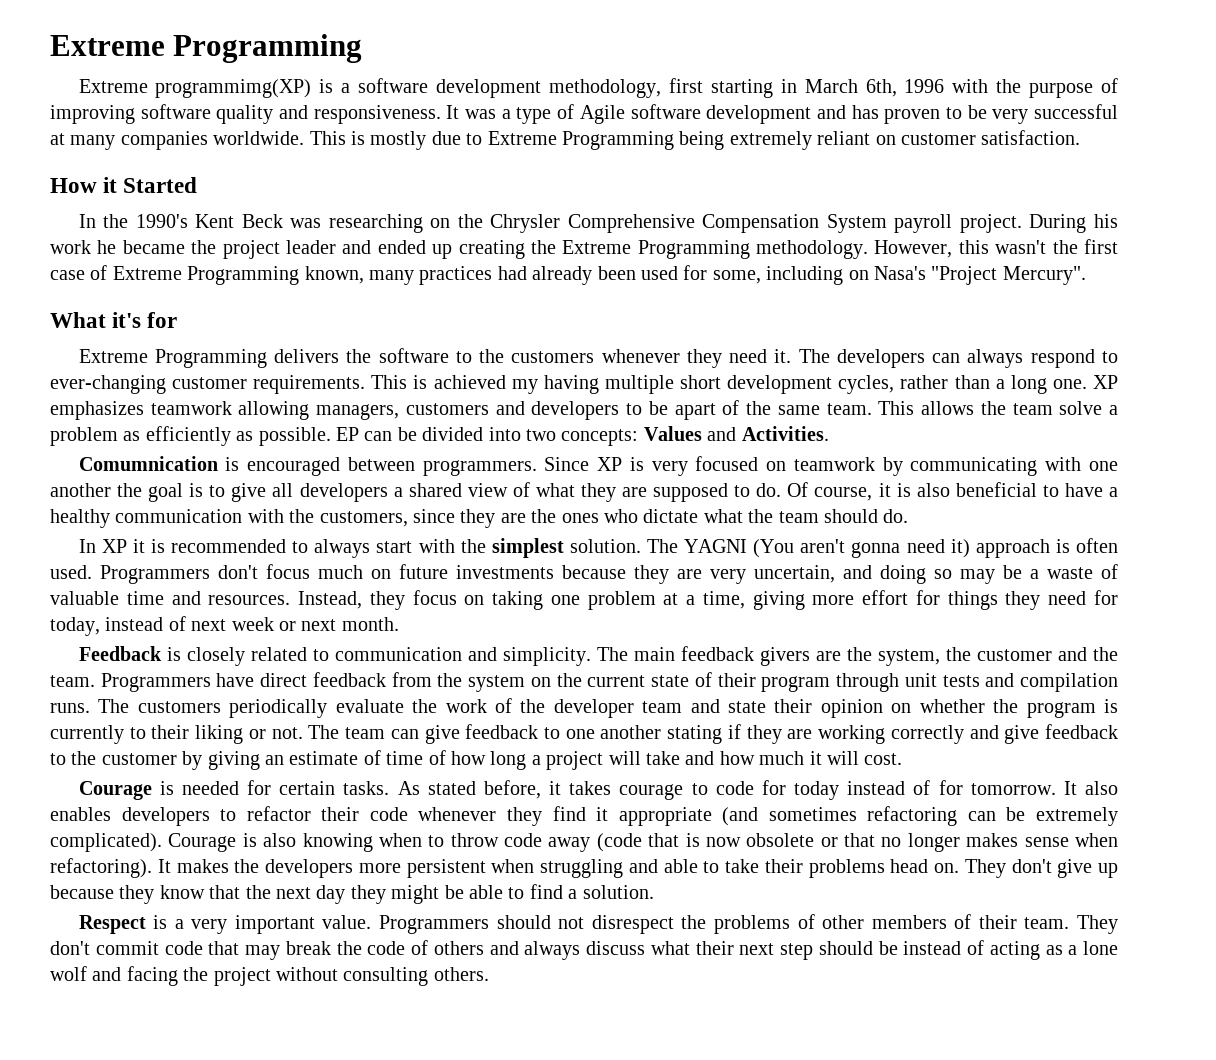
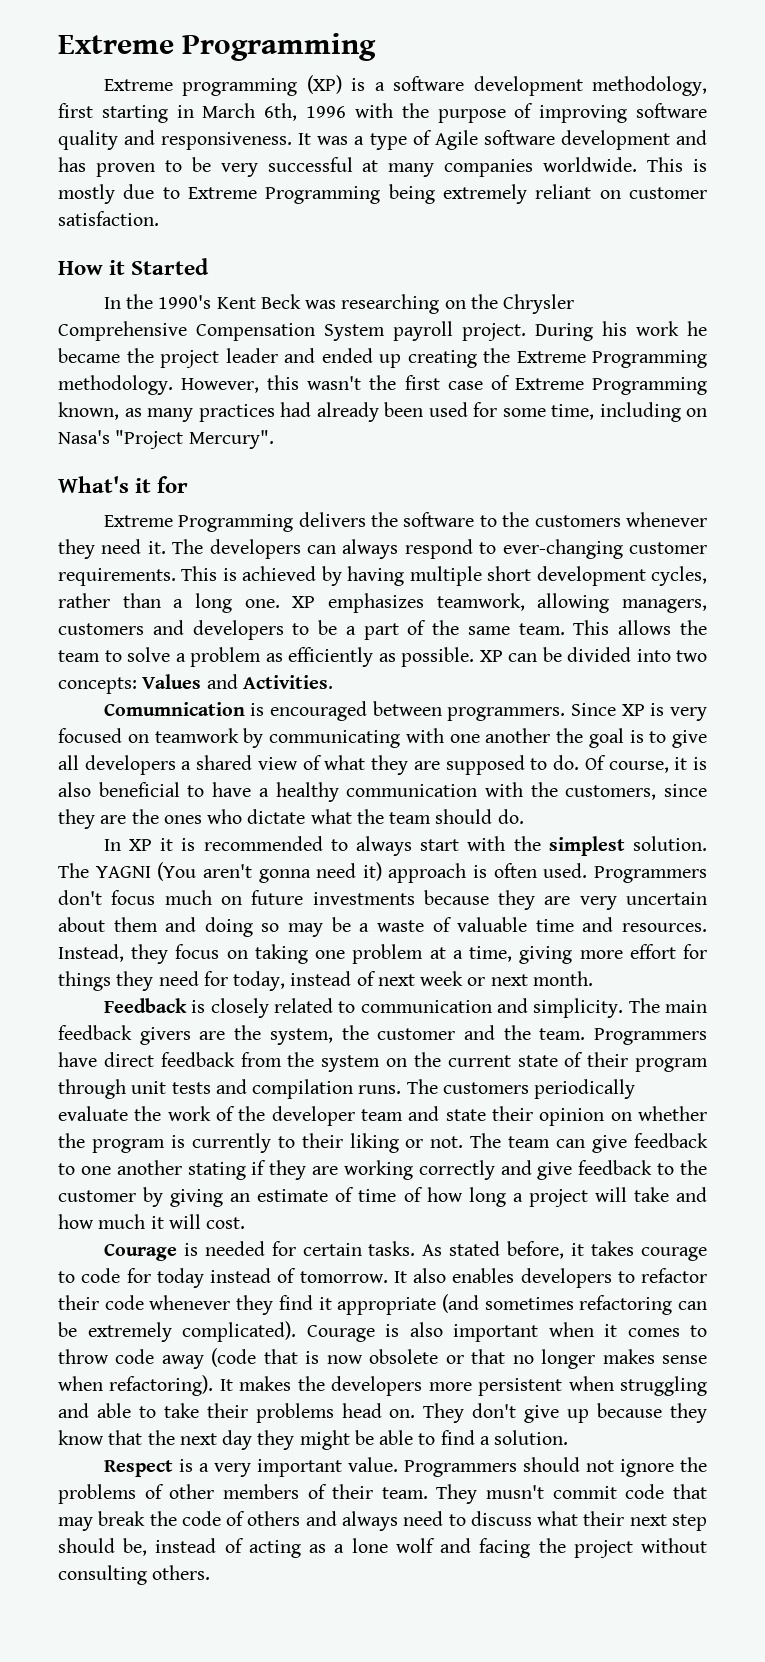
- Extreme programmimg(XP) is a software development methodology, first starting in March 6th, 1996 with the purpose of improving software quality and responsiveness.
+ Extreme programming (XP) is a software development methodology, first starting in March 6th, 1996 with the purpose of improving software quality and responsiveness.
- However, this wasn't the first case of Extreme Programming known, many practices had already been used for some, including on Nasa's "Project Mercury".
+ However, this wasn't the first case of Extreme Programming known, as many practices had already been used for some time, including on Nasa's "Project Mercury".
- What it's for
+ What's it for
- This is achieved my having multiple short development cycles, rather than a long one.
+ This is achieved by having multiple short development cycles, rather than a long one.
- XP emphasizes teamwork allowing managers, customers and developers to be apart of the same team.
+ XP emphasizes teamwork, allowing managers, customers and developers to be a part of the same team.
- This allows the team solve a problem as efficiently as possible.
+ This allows the team to solve a problem as efficiently as possible.
- EP can be divided into two concepts: Values and Activities.
+ XP can be divided into two concepts: Values and Activities.
- Programmers don't focus much on future investments because they are very uncertain, and doing so may be a waste of valuable time and resources.
+ Programmers don't focus much on future investments because they are very uncertain about them and doing so may be a waste of valuable time and resources.
- As stated before, it takes courage to code for today instead of for tomorrow.
+ As stated before, it takes courage to code for today instead of tomorrow.
- Courage is also knowing when to throw code away (code that is now obsolete or that no longer makes sense when refactoring).
+ Courage is also important when it comes to throw code away (code that is now obsolete or that no longer makes sense when refactoring).
- Programmers should not disrespect the problems of other members of their team.
+ Programmers should not ignore the problems of other members of their team.
- They don't commit code that may break the code of others and always discuss what their next step should be instead of acting as a lone wolf and facing the project without consulting others.
+ They musn't commit code that may break the code of others and always need to discuss what their next step should be, instead of acting as a lone wolf and facing the project without consulting others.

